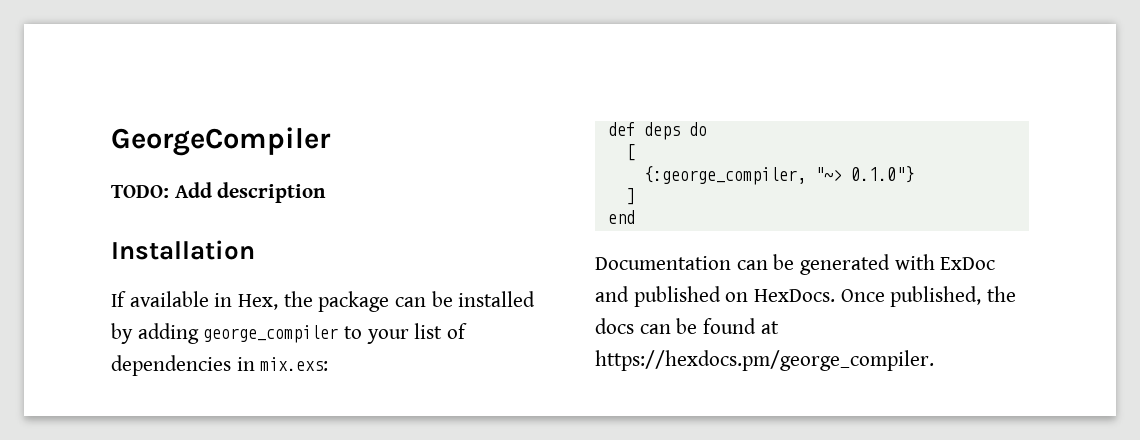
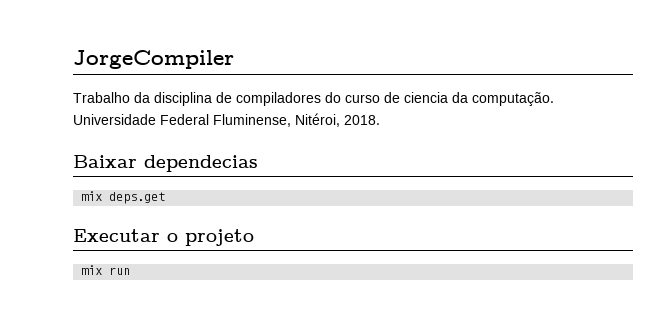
- GeorgeCompiler
- TODO: Add description
- Installation
- If available in Hex, the package can be installed by adding george_compiler to your list of dependencies in mix.exs:
- def deps do
- [
- {:george_compiler, "~> 0.1.0"}
- ]
- end
- Documentation can be generated with ExDoc and published on HexDocs. Once published, the docs can be found at https://hexdocs.pm/george_compiler.
+ JorgeCompiler
+ Trabalho da disciplina de compiladores do curso de ciencia da computação. Universidade Federal Fluminense, Nitéroi, 2018.
+ Baixar dependecias
+ mix deps.get
+ Executar o projeto
+ mix run

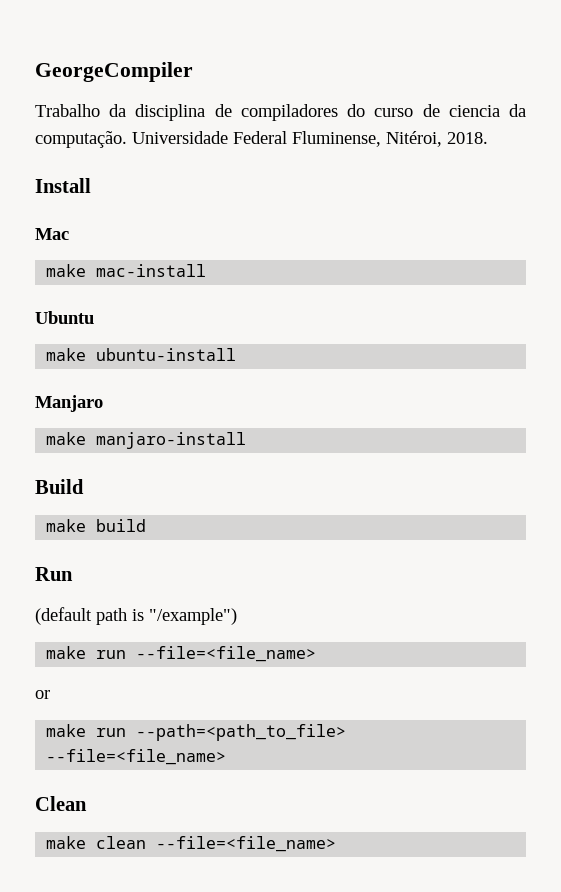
- JorgeCompiler
+ GeorgeCompiler
- Baixar dependecias
- mix deps.get
- Executar o projeto
- mix run
+ Install
+ Mac
+ make mac-install
+ Ubuntu
+ make ubuntu-install
+ Manjaro
+ make manjaro-install
+ Build
+ make build
+ Run
+ (default path is "/example")
+ make run --file=<file_name>
+ or
+ make run --path=<path_to_file> --file=<file_name>
+ Clean
+ make clean --file=<file_name>

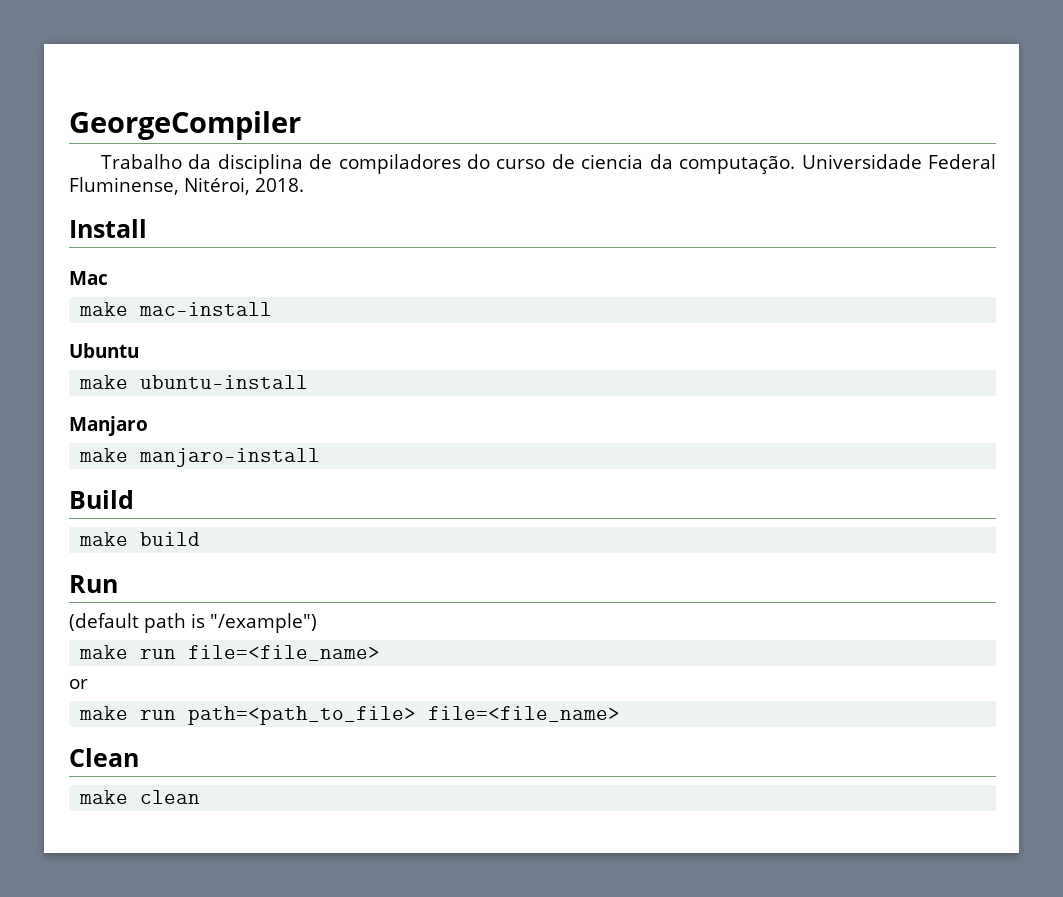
- make run --file=<file_name>
+ make run file=<file_name>
- make run --path=<path_to_file> --file=<file_name>
+ make run path=<path_to_file> file=<file_name>
- make clean --file=<file_name>
+ make clean

